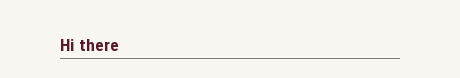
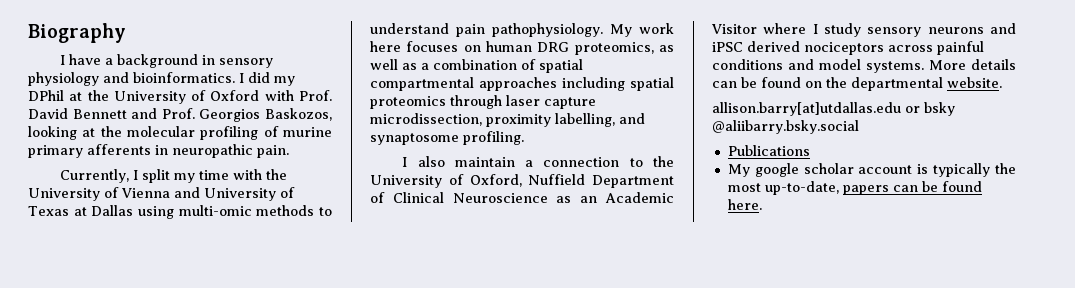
- Hi there
+ Biography
+ I have a background in sensory physiology and bioinformatics. I did my DPhil at the University of Oxford with Prof. David Bennett and Prof. Georgios Baskozos, looking at the molecular profiling of murine primary afferents in neuropathic pain.
+ Currently, I split my time with the University of Vienna and University of Texas at Dallas using multi-omic methods to understand pain pathophysiology. My work here focuses on human DRG proteomics, as well as a combination of spatial compartmental approaches including spatial proteomics through laser capture microdissection, proximity labelling, and synaptosome profiling.
+ I also maintain a connection to the University of Oxford, Nuffield Department of Clinical Neuroscience as an Academic Visitor where I study sensory neurons and iPSC derived nociceptors across painful conditions and model systems. More details can be found on the departmental website.
+ allison.barry[at]utdallas.edu or bsky @aliibarry.bsky.social
+ Publications
+ My google scholar account is typically the most up-to-date, papers can be found here.

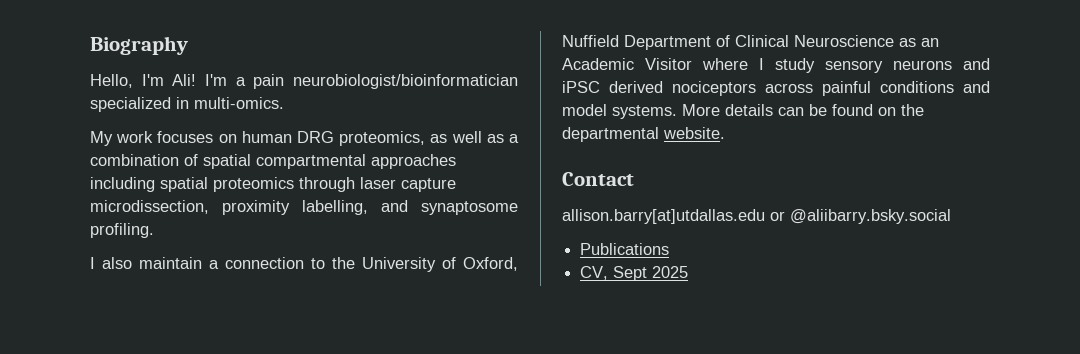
- I have a background in sensory physiology and bioinformatics. I did my DPhil at the University of Oxford with Prof. David Bennett and Prof. Georgios Baskozos, looking at the molecular profiling of murine primary afferents in neuropathic pain.
- Currently, I split my time with the University of Vienna and University of Texas at Dallas using multi-omic methods to understand pain pathophysiology. My work here focuses on human DRG proteomics, as well as a combination of spatial compartmental approaches including spatial proteomics through laser capture microdissection, proximity labelling, and synaptosome profiling.
+ Hello, I'm Ali! I'm a pain neurobiologist/bioinformatician specialized in multi-omics.
+ My work focuses on human DRG proteomics, as well as a combination of spatial compartmental approaches including spatial proteomics through laser capture microdissection, proximity labelling, and synaptosome profiling.
+ Contact
- allison.barry[at]utdallas.edu or bsky @aliibarry.bsky.social
+ allison.barry[at]utdallas.edu or @aliibarry.bsky.social
- My google scholar account is typically the most up-to-date, papers can be found here.
+ CV, Sept 2025

